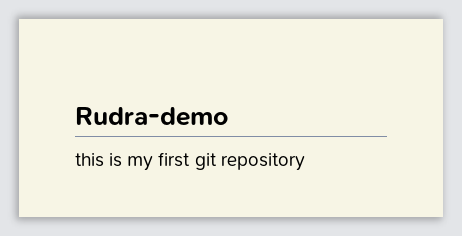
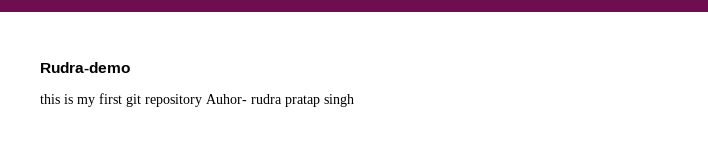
- this is my first git repository
+ this is my first git repository Auhor- rudra pratap singh

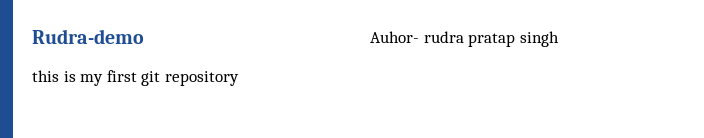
- this is my first git repository Auhor- rudra pratap singh
+ this is my first git repository
+ Auhor- rudra pratap singh

